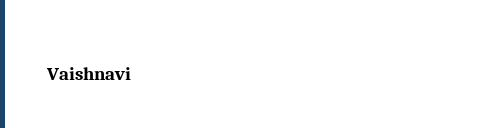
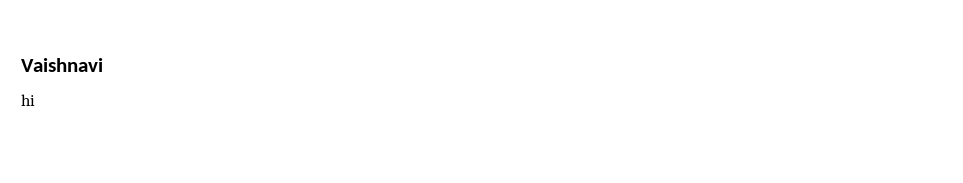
+ hi

